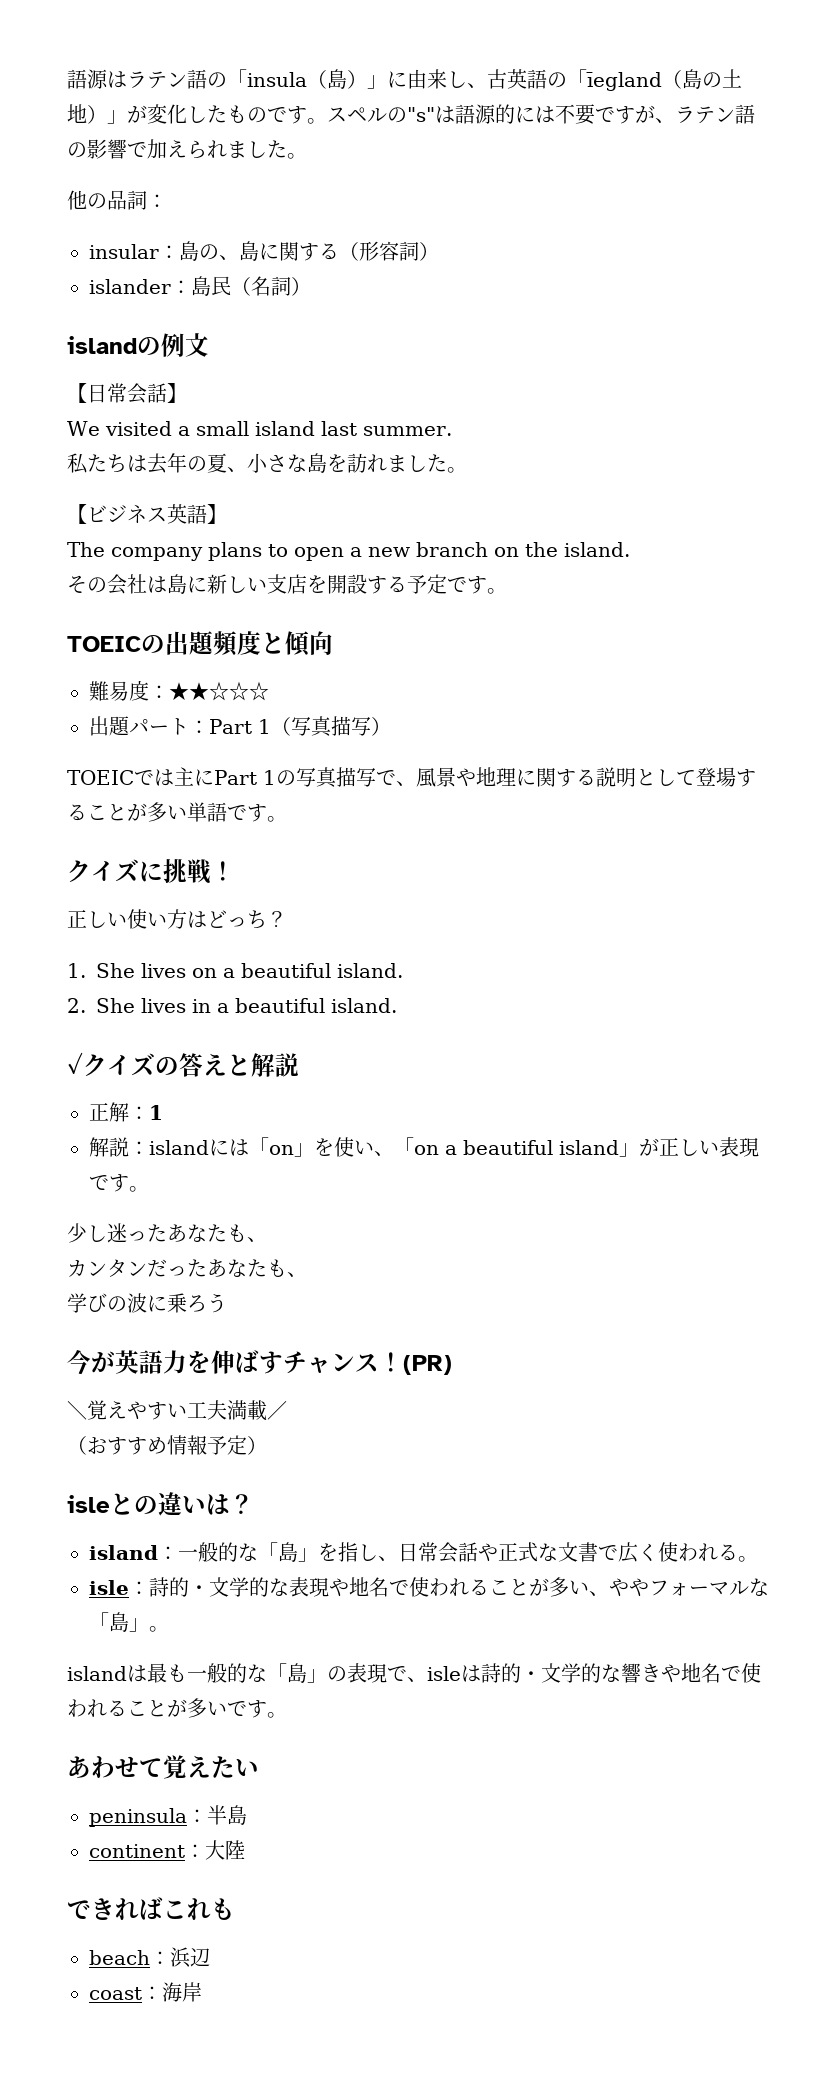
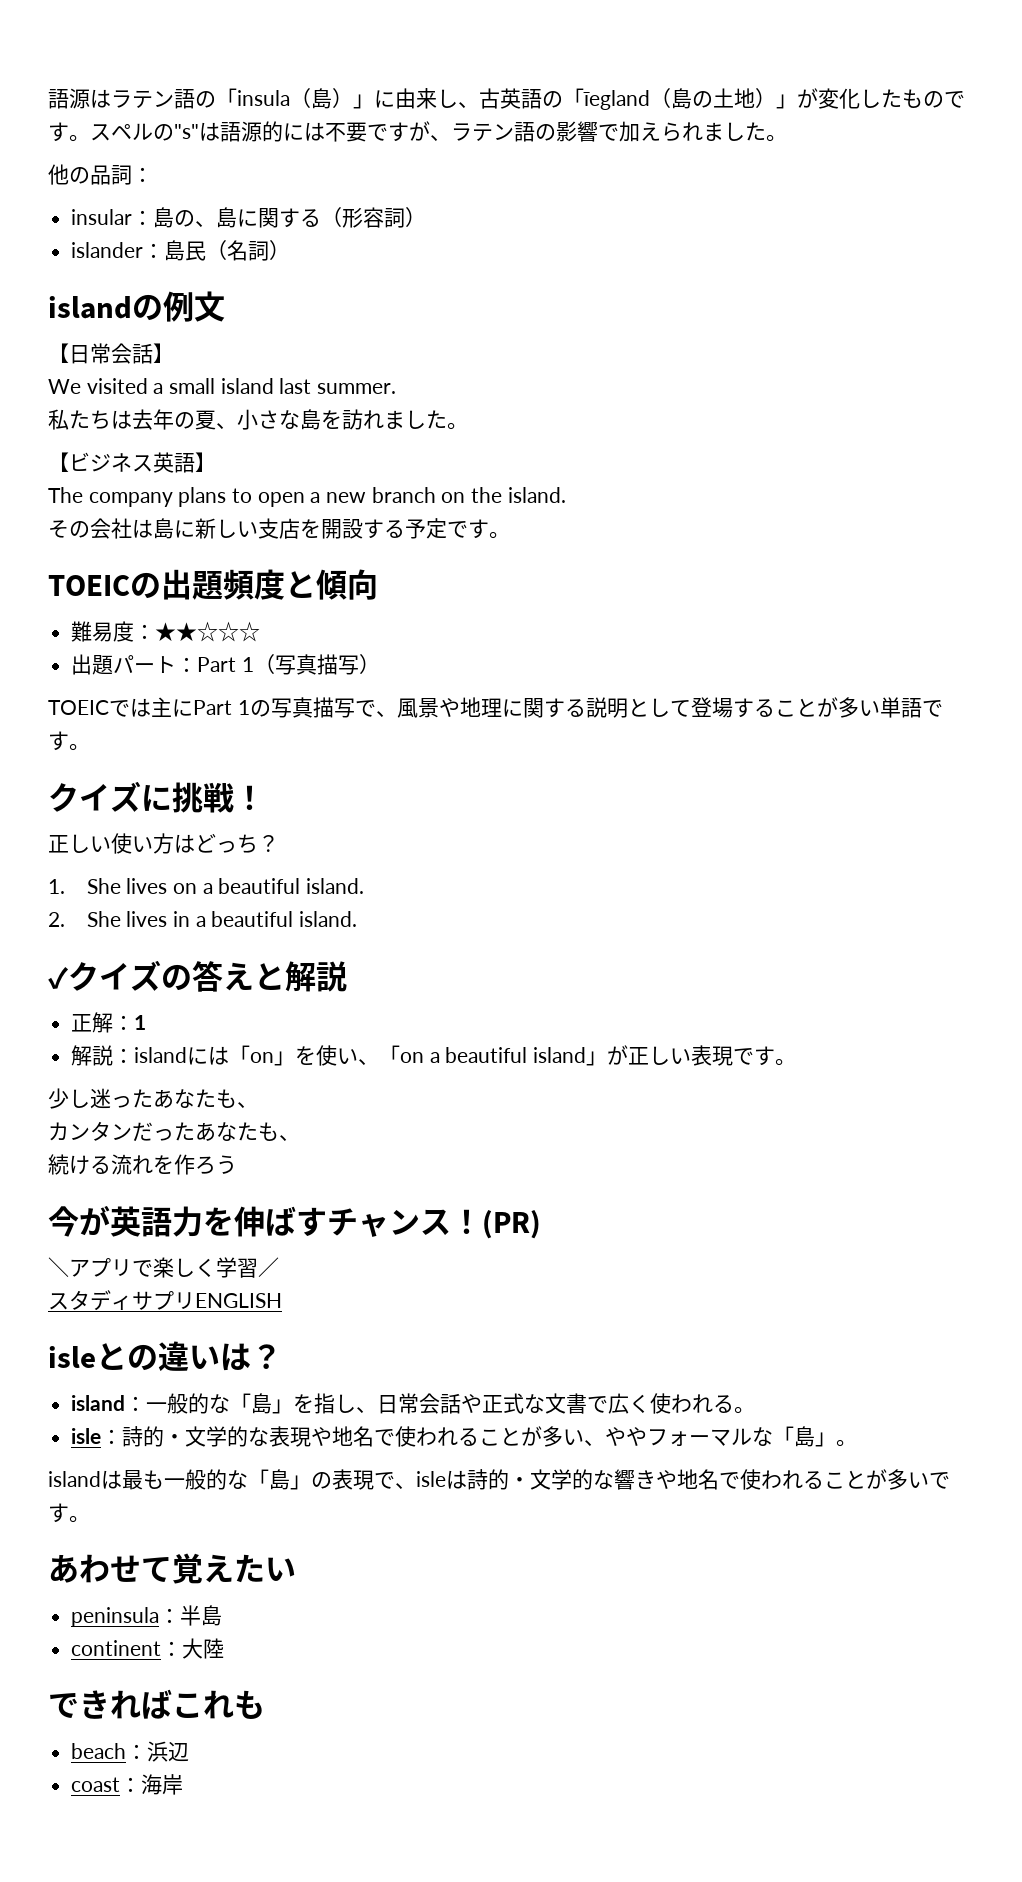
- 学びの波に乗ろう
+ 続ける流れを作ろう
- ＼覚えやすい工夫満載／
- （おすすめ情報予定）
+ ＼アプリで楽しく学習／
+ スタディサプリENGLISH

